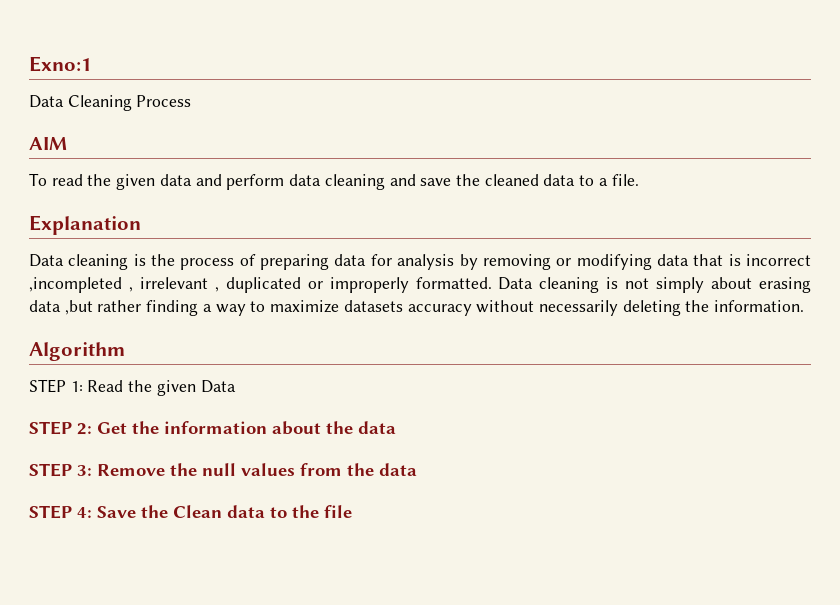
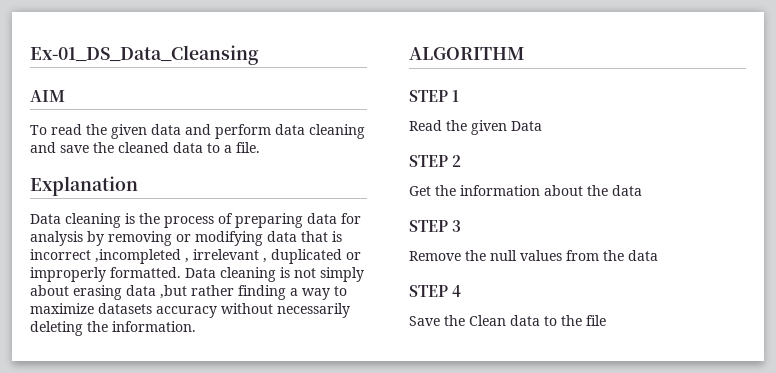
- Exno:1
- Data Cleaning Process
+ Ex-01_DS_Data_Cleansing
- Algorithm
- STEP 1: Read the given Data
+ ALGORITHM
+ STEP 1
+ Read the given Data
- STEP 2: Get the information about the data
+ STEP 2
+ Get the information about the data
- STEP 3: Remove the null values from the data
+ STEP 3
+ Remove the null values from the data
- STEP 4: Save the Clean data to the file
+ STEP 4
+ Save the Clean data to the file

